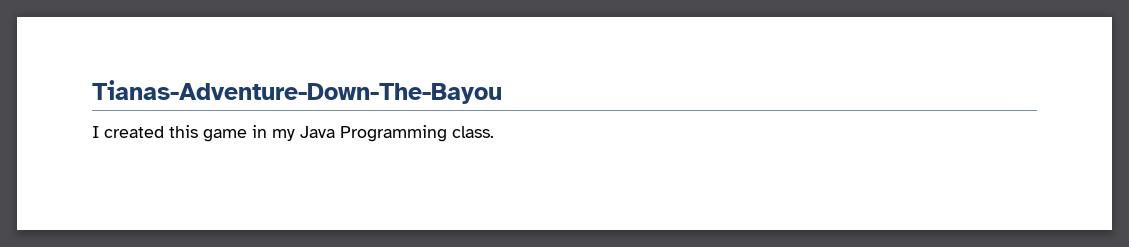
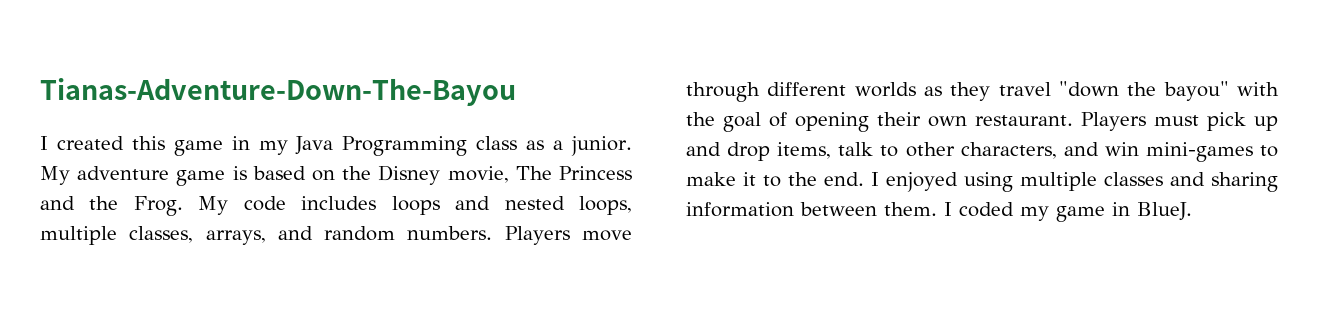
- I created this game in my Java Programming class.
+ I created this game in my Java Programming class as a junior. My adventure game is based on the Disney movie, The Princess and the Frog. My code includes loops and nested loops, multiple classes, arrays, and random numbers. Players move through different worlds as they travel "down the bayou" with the goal of opening their own restaurant. Players must pick up and drop items, talk to other characters, and win mini-games to make it to the end. I enjoyed using multiple classes and sharing information between them. I coded my game in BlueJ.

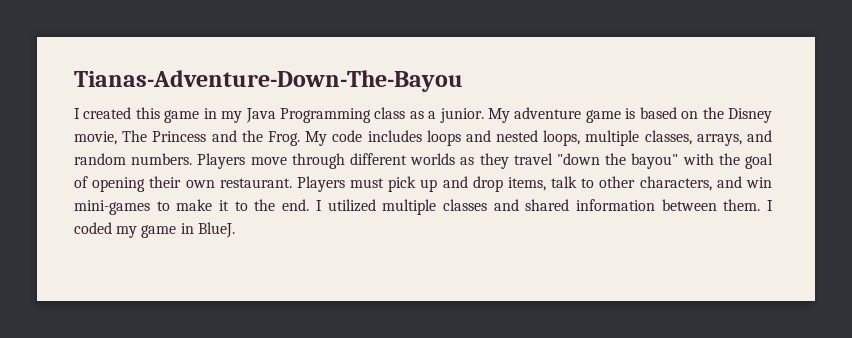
- I enjoyed using multiple classes and sharing information between them.
+ I utilized multiple classes and shared information between them.

